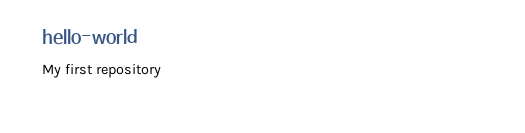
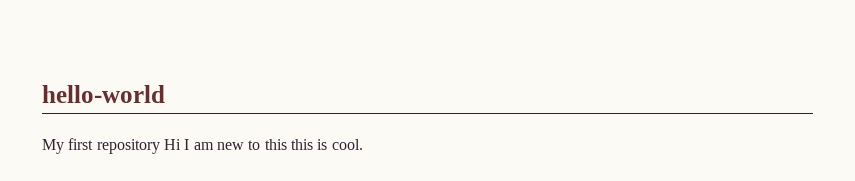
- My first repository
+ My first repository Hi I am new to this this is cool.

